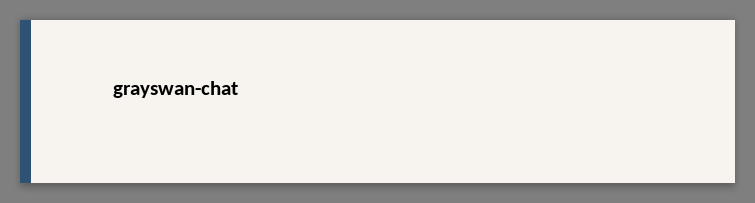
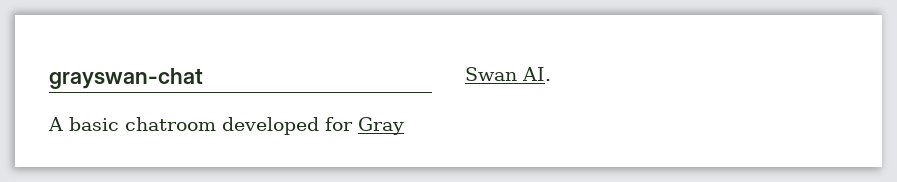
+ A basic chatroom developed for Gray Swan AI.

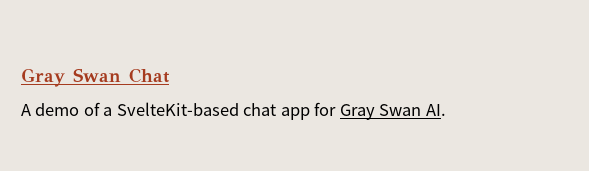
- grayswan-chat
- A basic chatroom developed for Gray Swan AI.
+ Gray Swan Chat
+ A demo of a SvelteKit-based chat app for Gray Swan AI.

